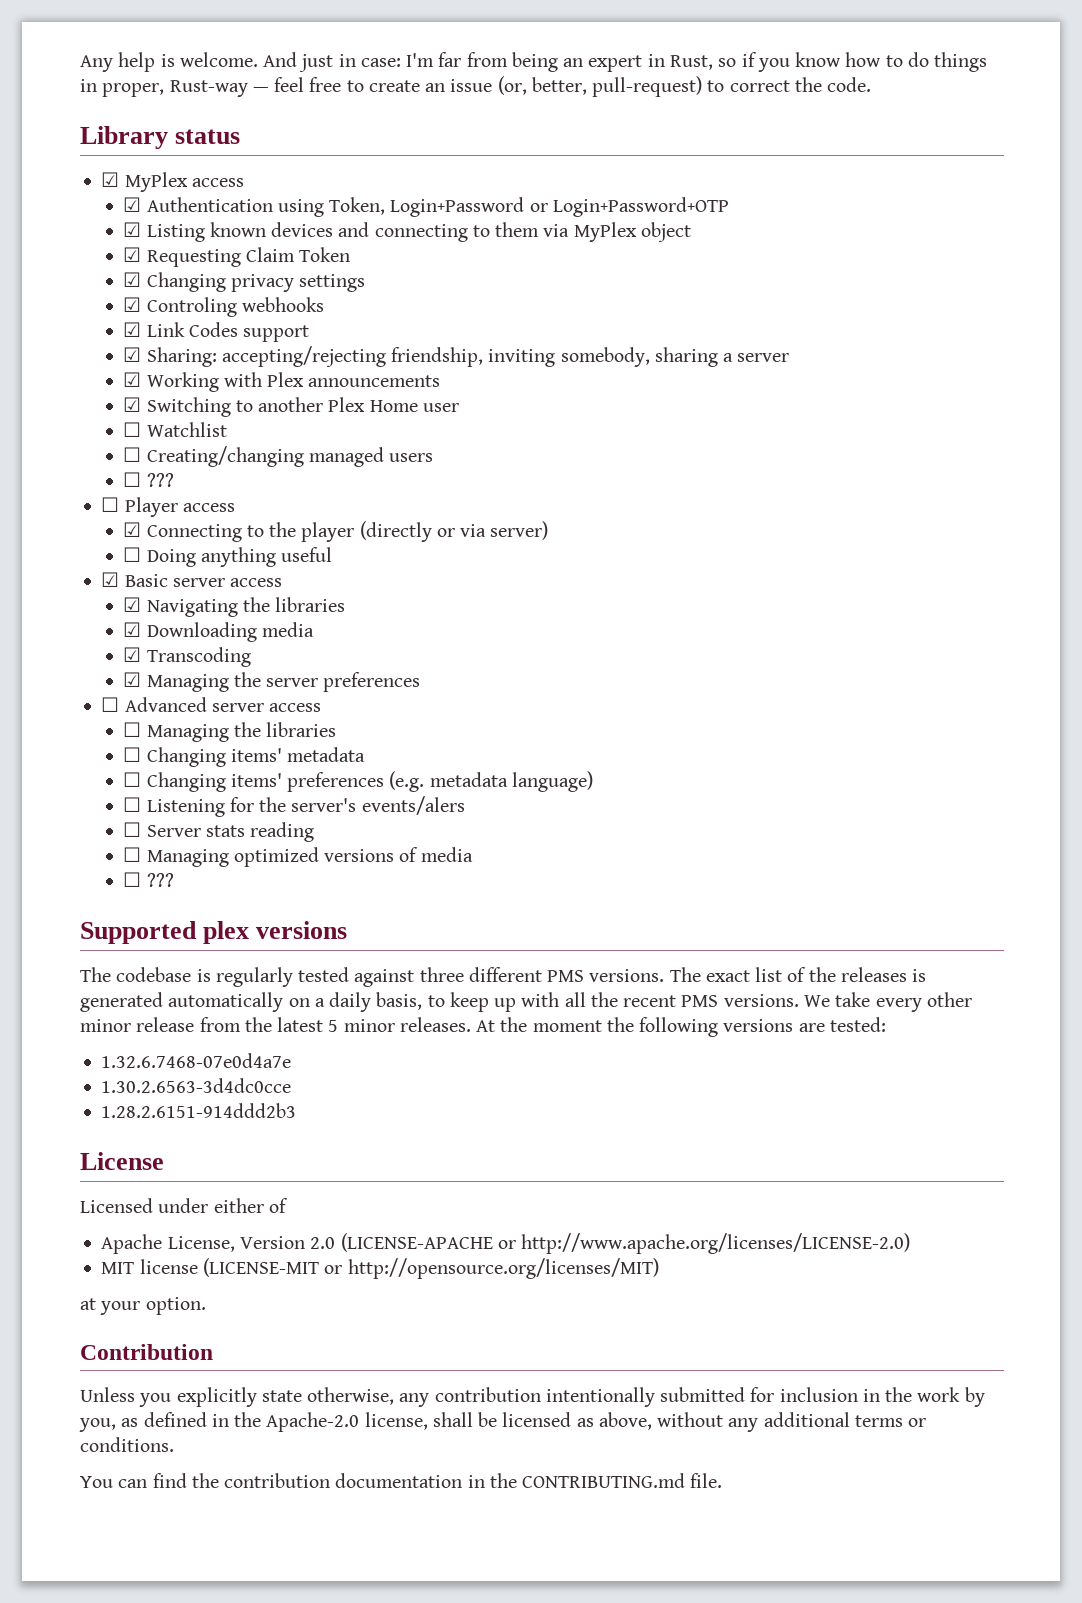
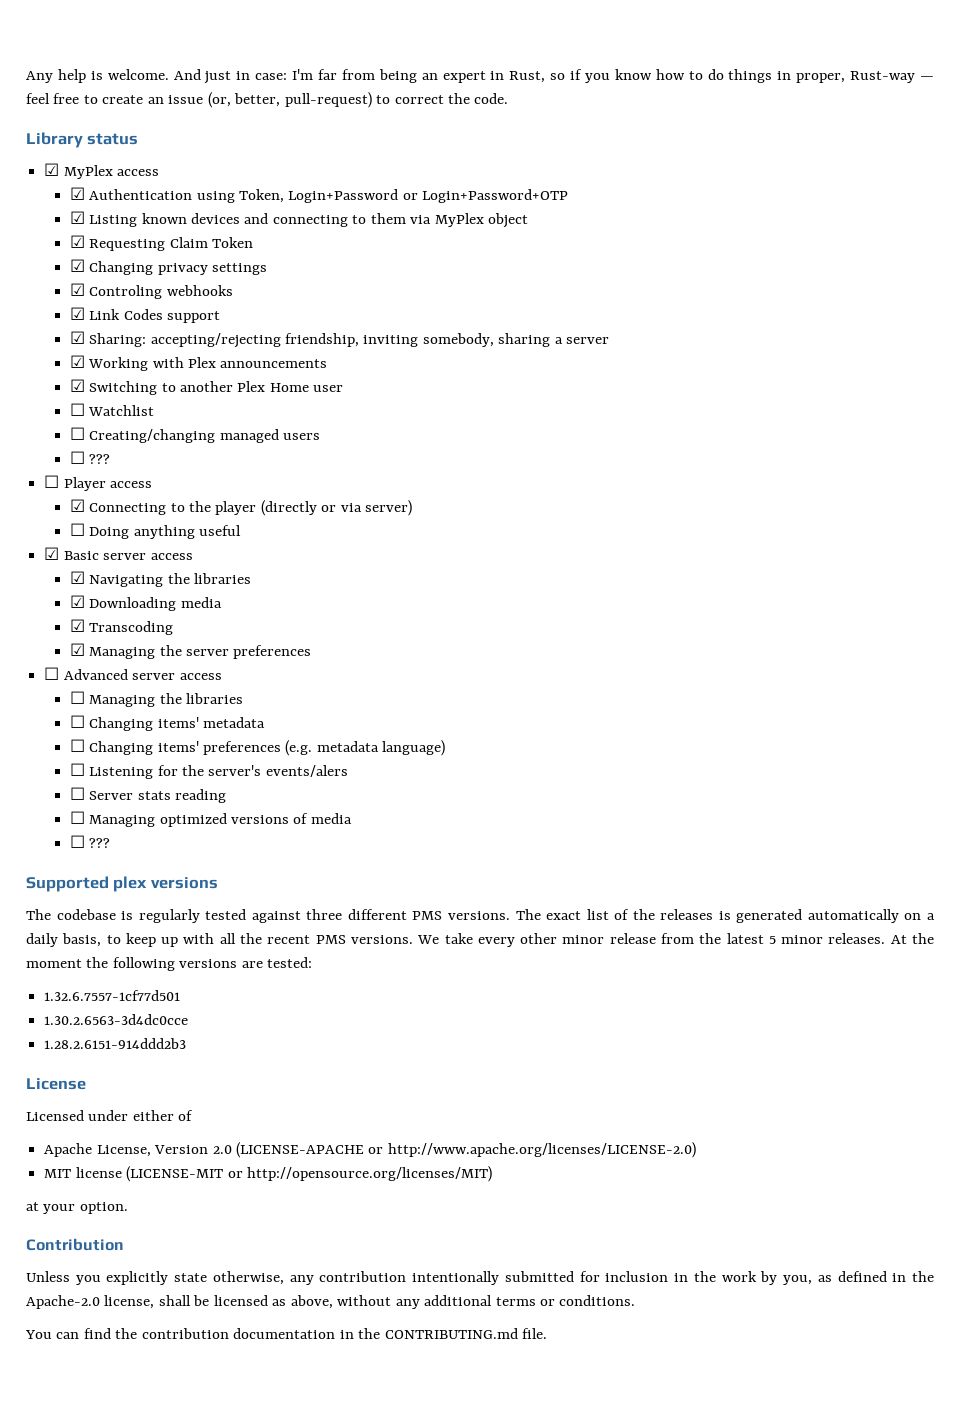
- 1.32.6.7468-07e0d4a7e
+ 1.32.6.7557-1cf77d501

